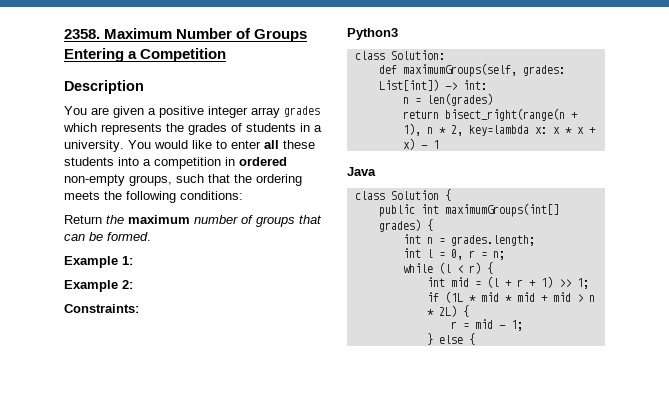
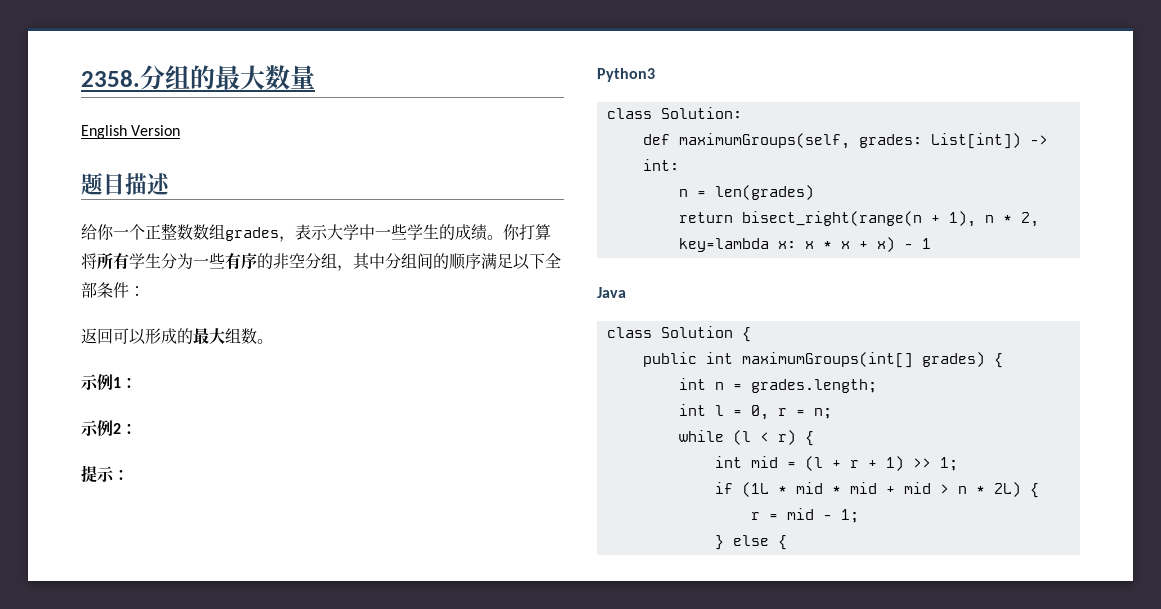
- Maximum Number of Groups Entering a Competition
- Description
- You are given a positive integer array grades which represents the grades of students in a university. You would like to enter all these students into a competition in ordered non-empty groups, such that the ordering meets the following conditions:
- Return the maximum number of groups that can be formed.
- Example 1:
- Example 2:
- Constraints:
+ 分组的最大数量
+ English Version
+ 题目描述
+ 给你一个正整数数组grades，表示大学中一些学生的成绩。你打算将所有学生分为一些有序的非空分组，其中分组间的顺序满足以下全部条件：
+ 返回可以形成的最大组数。
+ 示例1：
+ 示例2：
+ 提示：

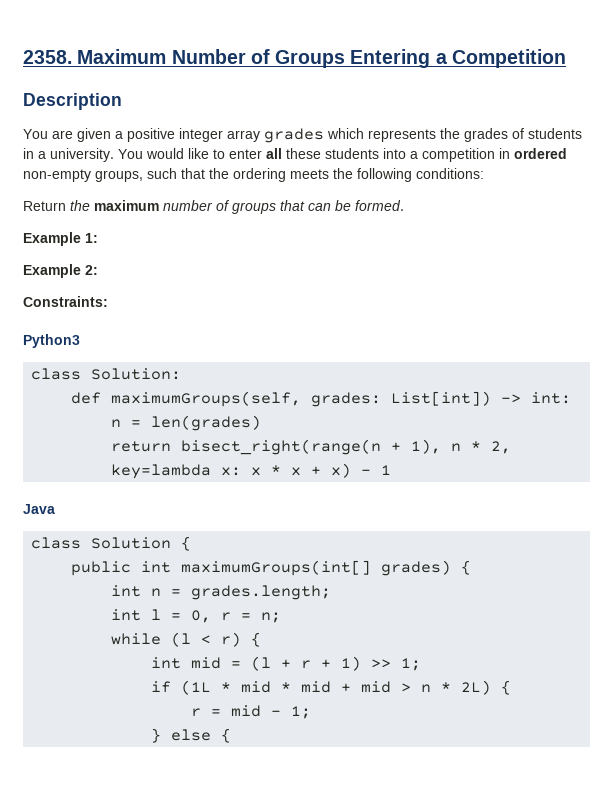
- 分组的最大数量
- English Version
- 题目描述
- 给你一个正整数数组grades，表示大学中一些学生的成绩。你打算将所有学生分为一些有序的非空分组，其中分组间的顺序满足以下全部条件：
- 返回可以形成的最大组数。
- 示例1：
- 示例2：
- 提示：
+ Maximum Number of Groups Entering a Competition
+ Description
+ You are given a positive integer array grades which represents the grades of students in a university. You would like to enter all these students into a competition in ordered non-empty groups, such that the ordering meets the following conditions:
+ Return the maximum number of groups that can be formed.
+ Example 1:
+ Example 2:
+ Constraints:

